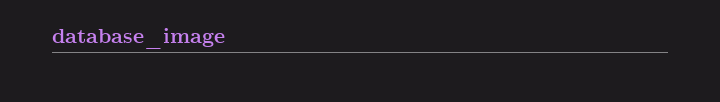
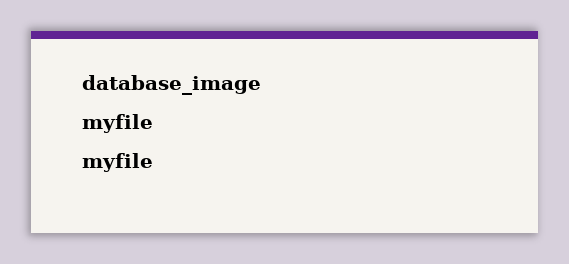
  database_image
+ myfile
+ myfile

